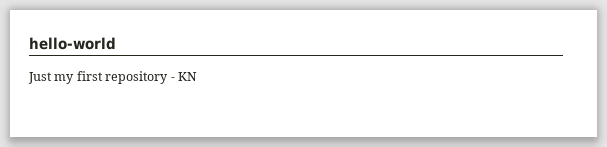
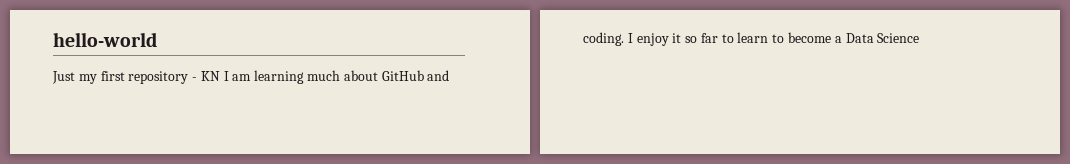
- Just my first repository - KN
+ Just my first repository - KN I am learning much about GitHub and coding. I enjoy it so far to learn to become a Data Science

